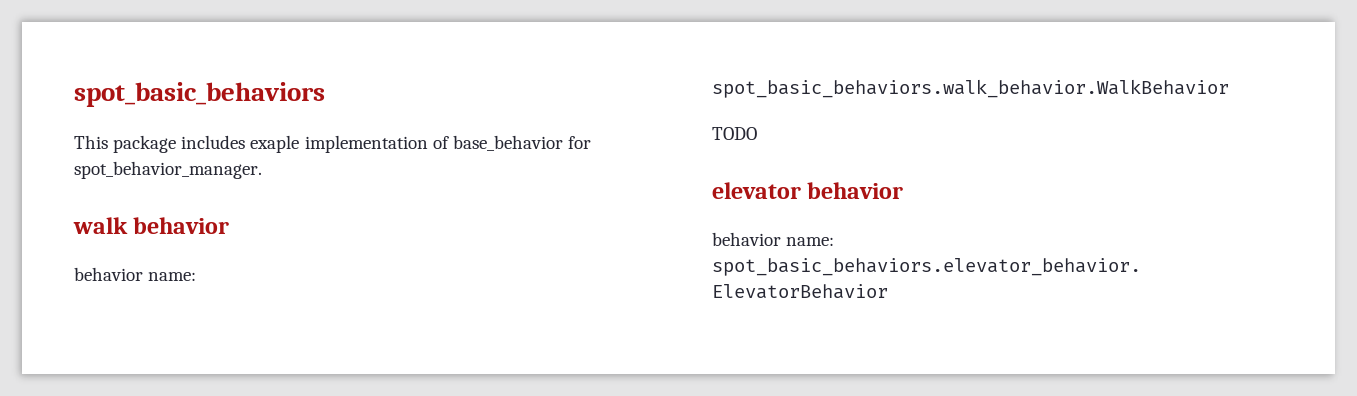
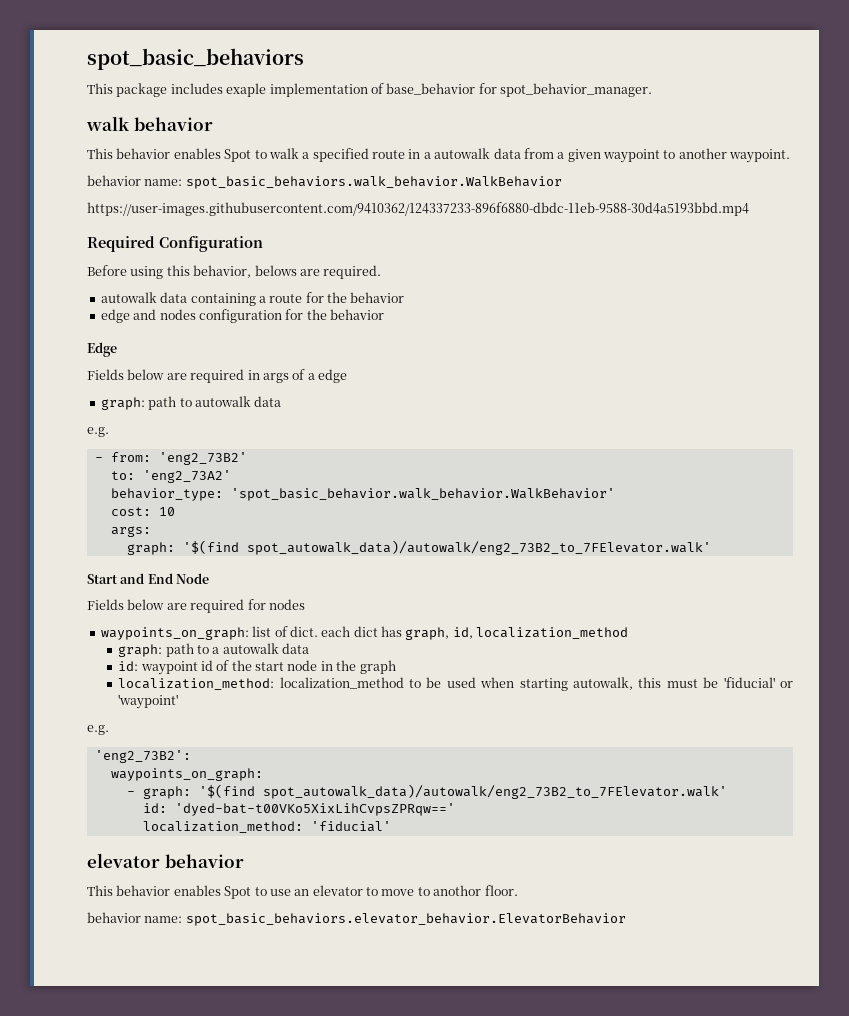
+ This behavior enables Spot to walk a specified route in a autowalk data from a given waypoint to another waypoint.
  behavior name: spot_basic_behaviors.walk_behavior.WalkBehavior
- TODO
+ https://user-images.githubusercontent.com/9410362/124337233-896f6880-dbdc-11eb-9588-30d4a5193bbd.mp4
+ Required Configuration
+ Before using this behavior, belows are required.
+ autowalk data containing a route for the behavior
+ edge and nodes configuration for the behavior
+ Edge
+ Fields below are required in args of a edge
+ graph: path to autowalk data
+ e.g.
+ - from: 'eng2_73B2'
+ to: 'eng2_73A2'
+ behavior_type: 'spot_basic_behavior.walk_behavior.WalkBehavior'
+ cost: 10
+ args:
+ graph: '$(find spot_autowalk_data)/autowalk/eng2_73B2_to_7FElevator.walk'
+ Start and End Node
+ Fields below are required for nodes
+ waypoints_on_graph: list of dict. each dict has graph, id, localization_method
+ graph: path to a autowalk data
+ id: waypoint id of the start node in the graph
+ localization_method: localization_method to be used when starting autowalk, this must be 'fiducial' or 'waypoint'
+ e.g.
+ 'eng2_73B2':
+ waypoints_on_graph:
+ - graph: '$(find spot_autowalk_data)/autowalk/eng2_73B2_to_7FElevator.walk'
+ id: 'dyed-bat-t00VKo5XixLihCvpsZPRqw=='
+ localization_method: 'fiducial'
  elevator behavior
+ This behavior enables Spot to use an elevator to move to anothor floor.

